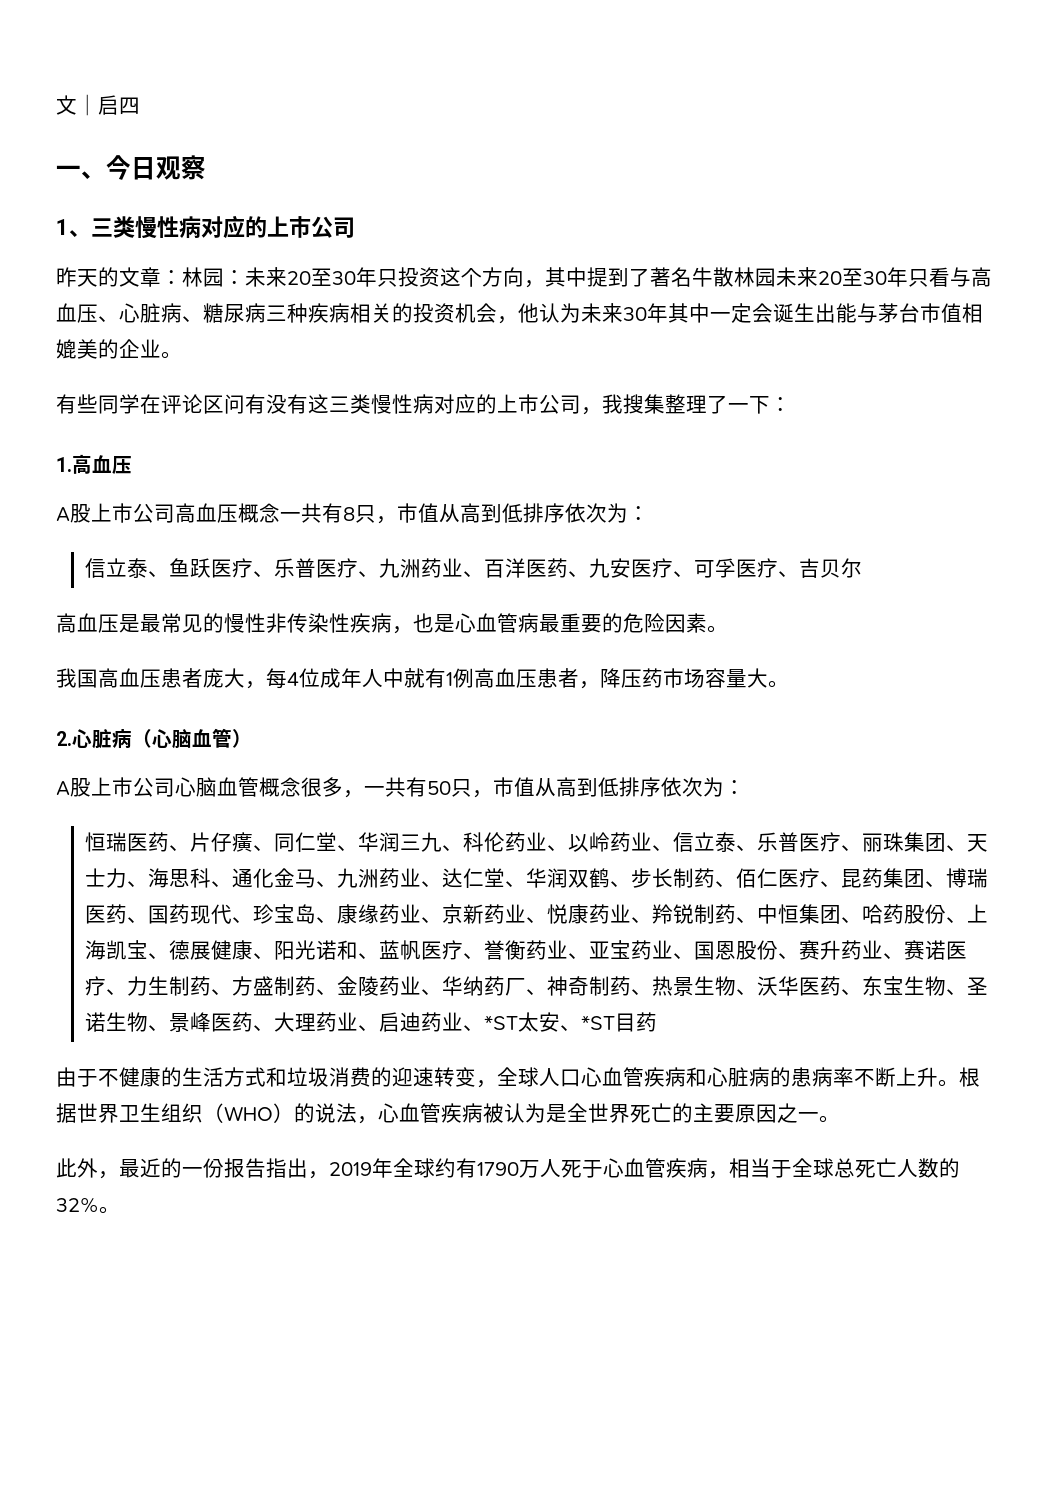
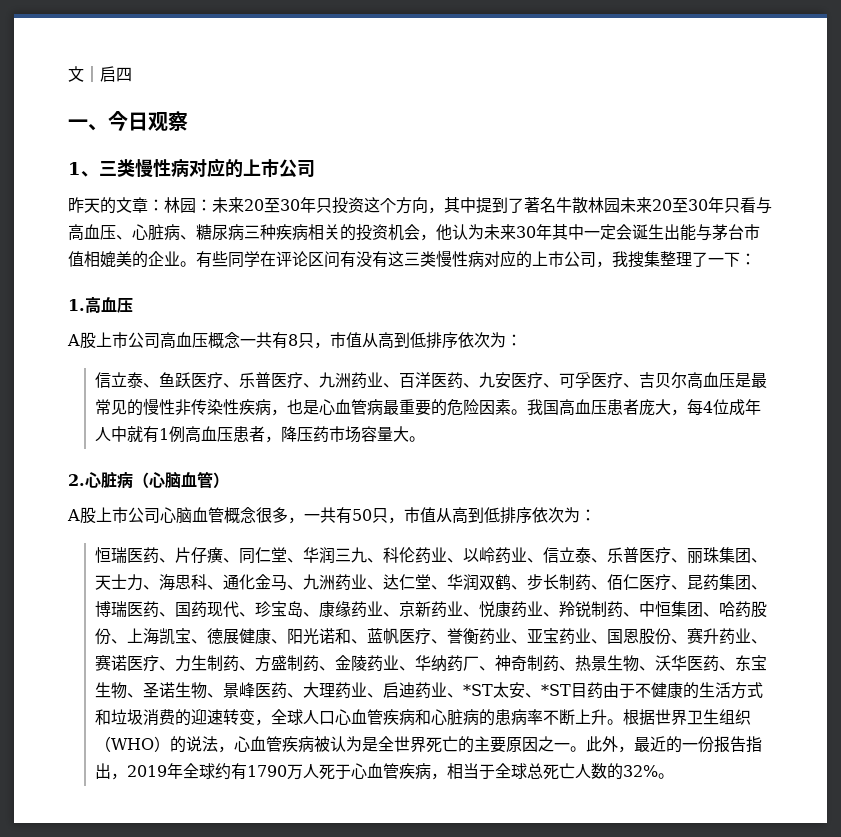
- 未来20至30年只投资这个方向，其中提到了著名牛散林园未来20至30年只看与高血压、心脏病、糖尿病三种疾病相关的投资机会，他认为未来30年其中一定会诞生出能与茅台市值相媲美的企业。
- 有些同学在评论区问有没有这三类慢性病对应的上市公司，我搜集整理了一下：
+ 未来20至30年只投资这个方向，其中提到了著名牛散林园未来20至30年只看与高血压、心脏病、糖尿病三种疾病相关的投资机会，他认为未来30年其中一定会诞生出能与茅台市值相媲美的企业。有些同学在评论区问有没有这三类慢性病对应的上市公司，我搜集整理了一下：
- 信立泰、鱼跃医疗、乐普医疗、九洲药业、百洋医药、九安医疗、可孚医疗、吉贝尔
- 高血压是最常见的慢性非传染性疾病，也是心血管病最重要的危险因素。
- 我国高血压患者庞大，每4位成年人中就有1例高血压患者，降压药市场容量大。
+ 信立泰、鱼跃医疗、乐普医疗、九洲药业、百洋医药、九安医疗、可孚医疗、吉贝尔高血压是最常见的慢性非传染性疾病，也是心血管病最重要的危险因素。我国高血压患者庞大，每4位成年人中就有1例高血压患者，降压药市场容量大。
- 恒瑞医药、片仔癀、同仁堂、华润三九、科伦药业、以岭药业、信立泰、乐普医疗、丽珠集团、天士力、海思科、通化金马、九洲药业、达仁堂、华润双鹤、步长制药、佰仁医疗、昆药集团、博瑞医药、国药现代、珍宝岛、康缘药业、京新药业、悦康药业、羚锐制药、中恒集团、哈药股份、上海凯宝、德展健康、阳光诺和、蓝帆医疗、誉衡药业、亚宝药业、国恩股份、赛升药业、赛诺医疗、力生制药、方盛制药、金陵药业、华纳药厂、神奇制药、热景生物、沃华医药、东宝生物、圣诺生物、景峰医药、大理药业、启迪药业、*ST太安、*ST目药
- 由于不健康的生活方式和垃圾消费的迎速转变，全球人口心血管疾病和心脏病的患病率不断上升。
+ 恒瑞医药、片仔癀、同仁堂、华润三九、科伦药业、以岭药业、信立泰、乐普医疗、丽珠集团、天士力、海思科、通化金马、九洲药业、达仁堂、华润双鹤、步长制药、佰仁医疗、昆药集团、博瑞医药、国药现代、珍宝岛、康缘药业、京新药业、悦康药业、羚锐制药、中恒集团、哈药股份、上海凯宝、德展健康、阳光诺和、蓝帆医疗、誉衡药业、亚宝药业、国恩股份、赛升药业、赛诺医疗、力生制药、方盛制药、金陵药业、华纳药厂、神奇制药、热景生物、沃华医药、东宝生物、圣诺生物、景峰医药、大理药业、启迪药业、*ST太安、*ST目药由于不健康的生活方式和垃圾消费的迎速转变，全球人口心血管疾病和心脏病的患病率不断上升。
- 根据世界卫生组织（WHO）的说法，心血管疾病被认为是全世界死亡的主要原因之一。
- 此外，最近的一份报告指出，2019年全球约有1790万人死于心血管疾病，相当于全球总死亡人数的32%。
+ 根据世界卫生组织（WHO）的说法，心血管疾病被认为是全世界死亡的主要原因之一。此外，最近的一份报告指出，2019年全球约有1790万人死于心血管疾病，相当于全球总死亡人数的32%。

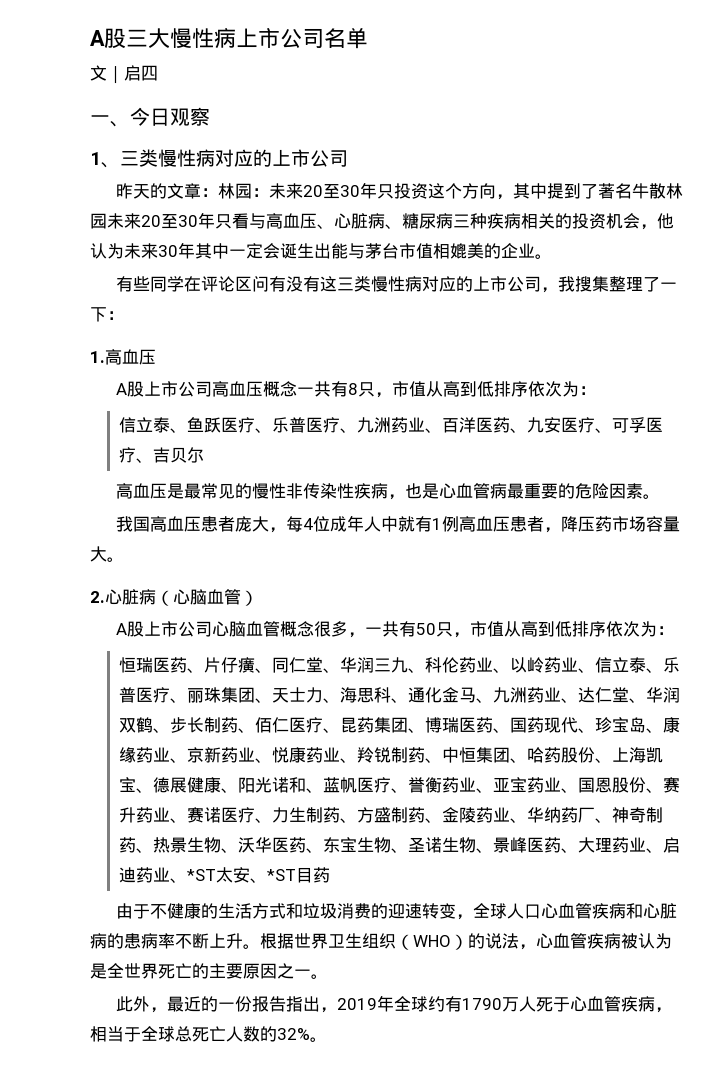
+ A股三大慢性病上市公司名单
- 未来20至30年只投资这个方向，其中提到了著名牛散林园未来20至30年只看与高血压、心脏病、糖尿病三种疾病相关的投资机会，他认为未来30年其中一定会诞生出能与茅台市值相媲美的企业。有些同学在评论区问有没有这三类慢性病对应的上市公司，我搜集整理了一下：
+ 未来20至30年只投资这个方向，其中提到了著名牛散林园未来20至30年只看与高血压、心脏病、糖尿病三种疾病相关的投资机会，他认为未来30年其中一定会诞生出能与茅台市值相媲美的企业。
+ 有些同学在评论区问有没有这三类慢性病对应的上市公司，我搜集整理了一下：
- 信立泰、鱼跃医疗、乐普医疗、九洲药业、百洋医药、九安医疗、可孚医疗、吉贝尔高血压是最常见的慢性非传染性疾病，也是心血管病最重要的危险因素。我国高血压患者庞大，每4位成年人中就有1例高血压患者，降压药市场容量大。
+ 信立泰、鱼跃医疗、乐普医疗、九洲药业、百洋医药、九安医疗、可孚医疗、吉贝尔
+ 高血压是最常见的慢性非传染性疾病，也是心血管病最重要的危险因素。
+ 我国高血压患者庞大，每4位成年人中就有1例高血压患者，降压药市场容量大。
- 恒瑞医药、片仔癀、同仁堂、华润三九、科伦药业、以岭药业、信立泰、乐普医疗、丽珠集团、天士力、海思科、通化金马、九洲药业、达仁堂、华润双鹤、步长制药、佰仁医疗、昆药集团、博瑞医药、国药现代、珍宝岛、康缘药业、京新药业、悦康药业、羚锐制药、中恒集团、哈药股份、上海凯宝、德展健康、阳光诺和、蓝帆医疗、誉衡药业、亚宝药业、国恩股份、赛升药业、赛诺医疗、力生制药、方盛制药、金陵药业、华纳药厂、神奇制药、热景生物、沃华医药、东宝生物、圣诺生物、景峰医药、大理药业、启迪药业、*ST太安、*ST目药由于不健康的生活方式和垃圾消费的迎速转变，全球人口心血管疾病和心脏病的患病率不断上升。
+ 恒瑞医药、片仔癀、同仁堂、华润三九、科伦药业、以岭药业、信立泰、乐普医疗、丽珠集团、天士力、海思科、通化金马、九洲药业、达仁堂、华润双鹤、步长制药、佰仁医疗、昆药集团、博瑞医药、国药现代、珍宝岛、康缘药业、京新药业、悦康药业、羚锐制药、中恒集团、哈药股份、上海凯宝、德展健康、阳光诺和、蓝帆医疗、誉衡药业、亚宝药业、国恩股份、赛升药业、赛诺医疗、力生制药、方盛制药、金陵药业、华纳药厂、神奇制药、热景生物、沃华医药、东宝生物、圣诺生物、景峰医药、大理药业、启迪药业、*ST太安、*ST目药
+ 由于不健康的生活方式和垃圾消费的迎速转变，全球人口心血管疾病和心脏病的患病率不断上升。
- 根据世界卫生组织（WHO）的说法，心血管疾病被认为是全世界死亡的主要原因之一。此外，最近的一份报告指出，2019年全球约有1790万人死于心血管疾病，相当于全球总死亡人数的32%。
+ 根据世界卫生组织（WHO）的说法，心血管疾病被认为是全世界死亡的主要原因之一。
+ 此外，最近的一份报告指出，2019年全球约有1790万人死于心血管疾病，相当于全球总死亡人数的32%。

